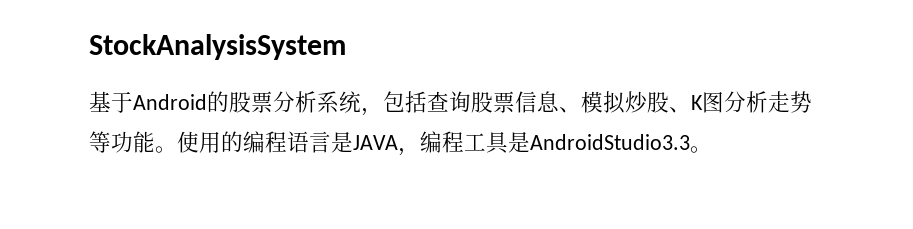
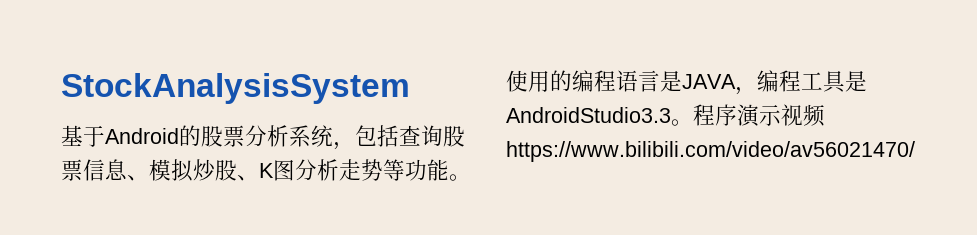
+ 程序演示视频https://www.bilibili.com/video/av56021470/

